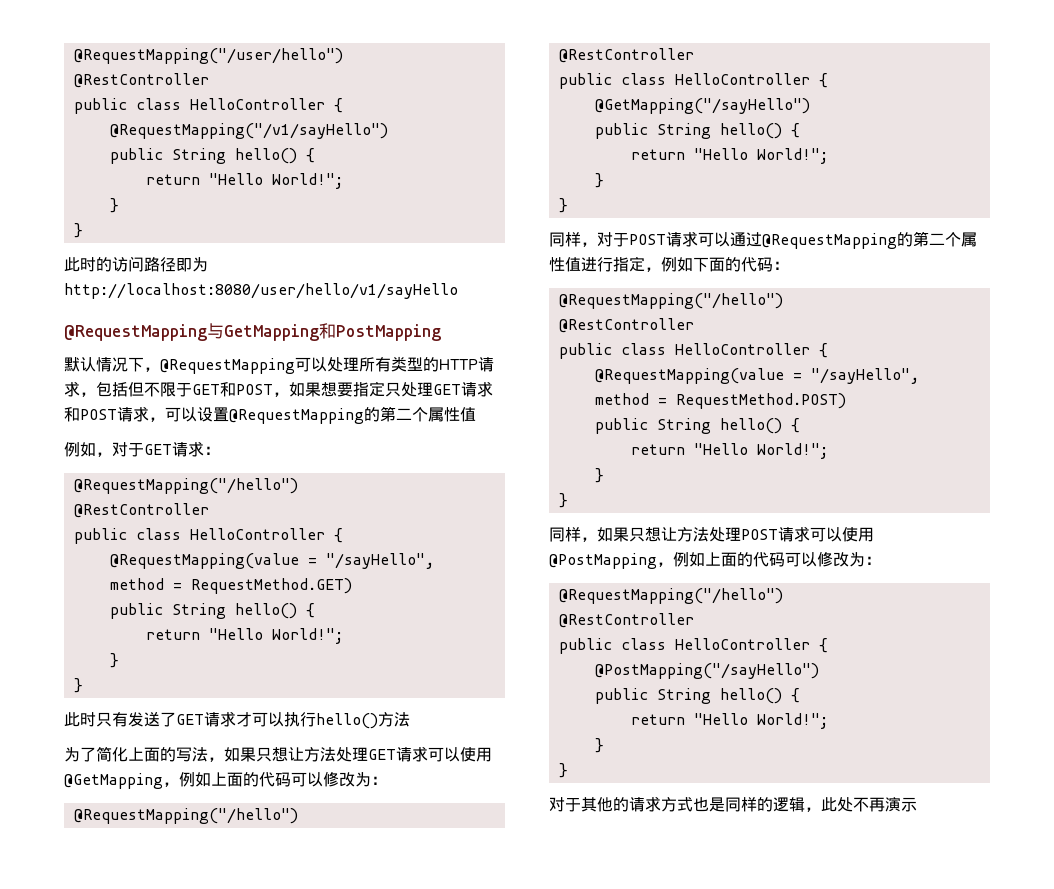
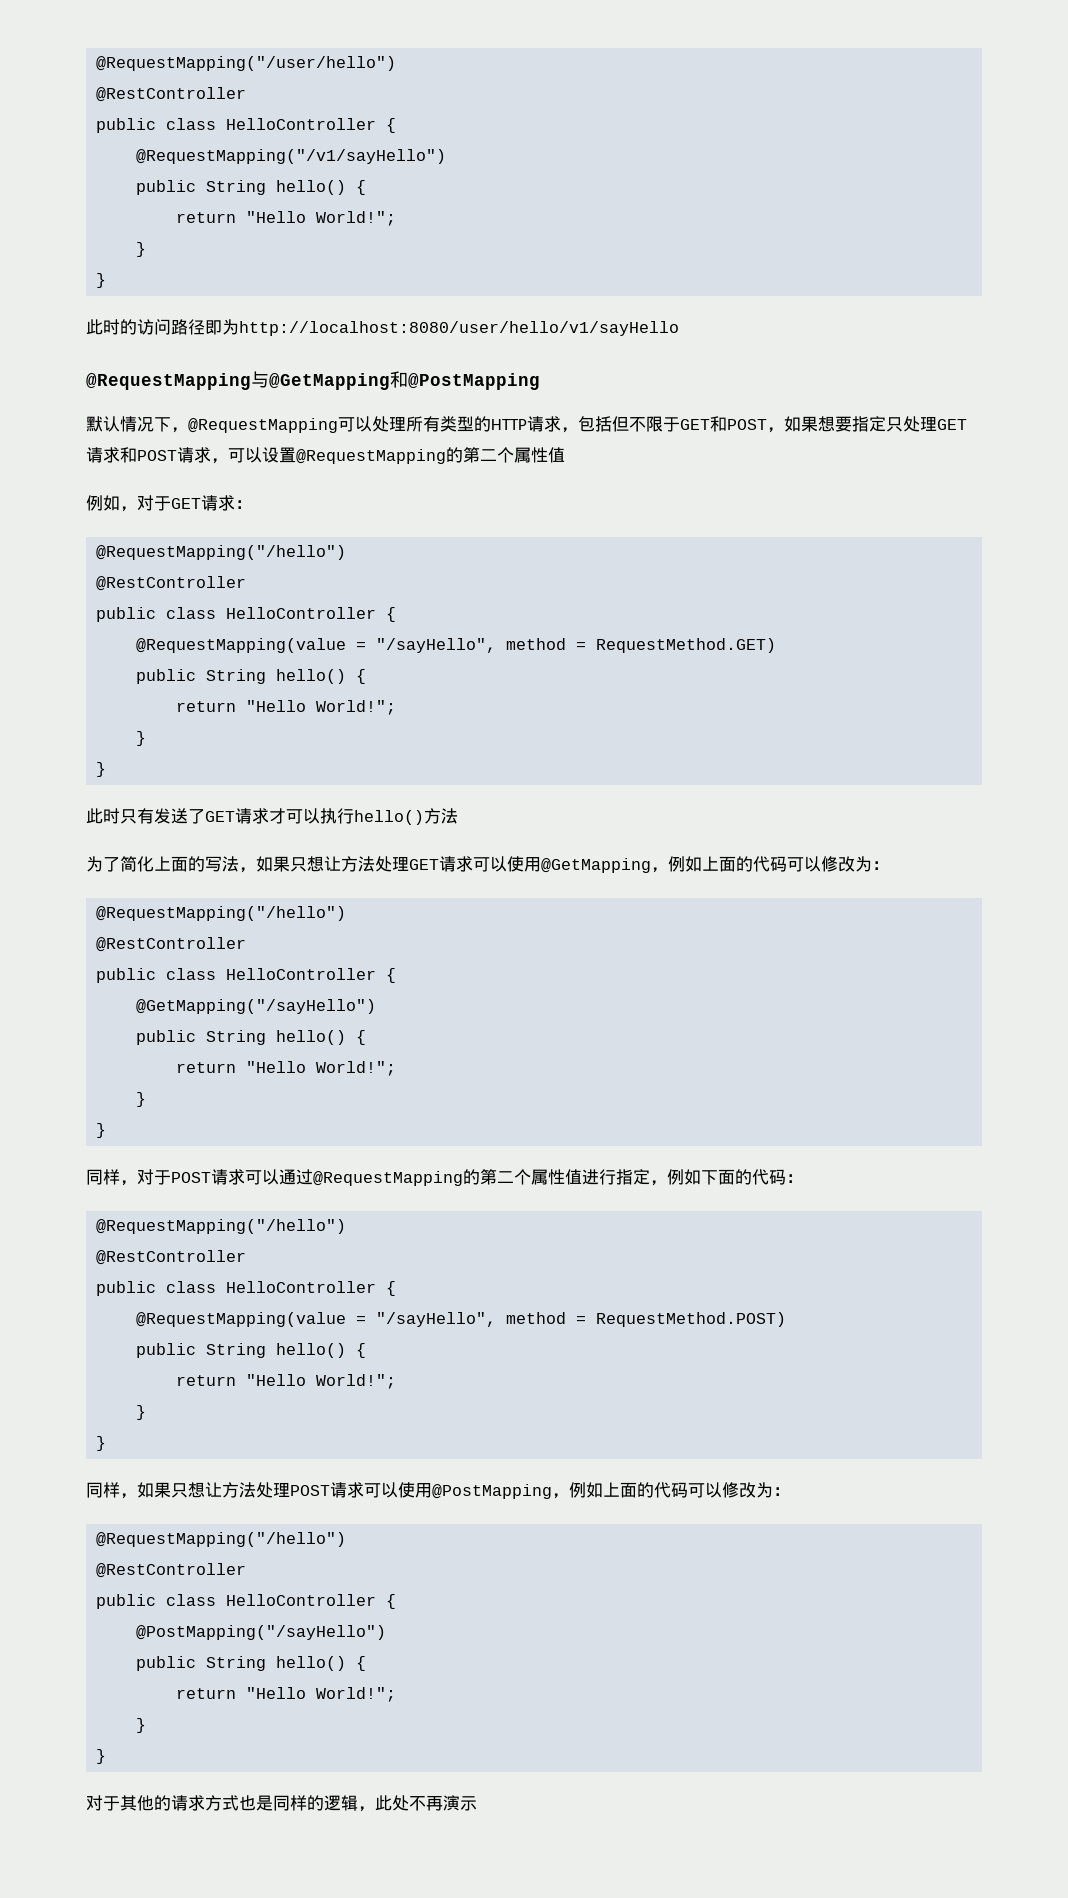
- @RequestMapping与GetMapping和PostMapping
+ @RequestMapping与@GetMapping和@PostMapping

